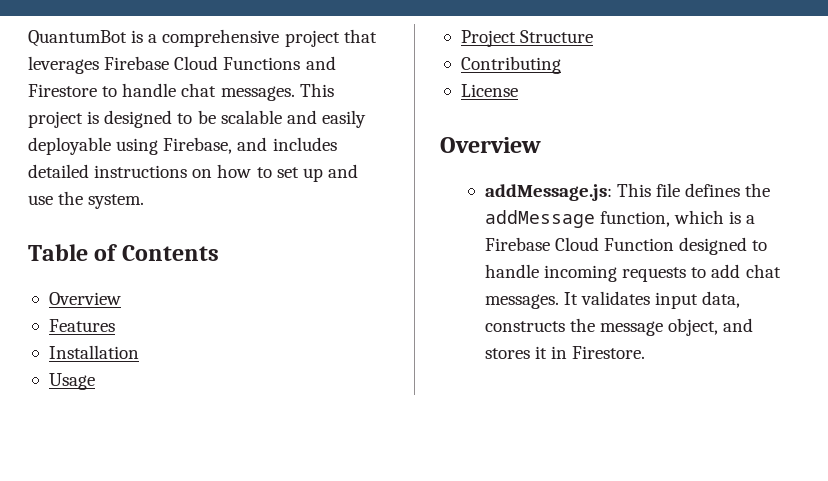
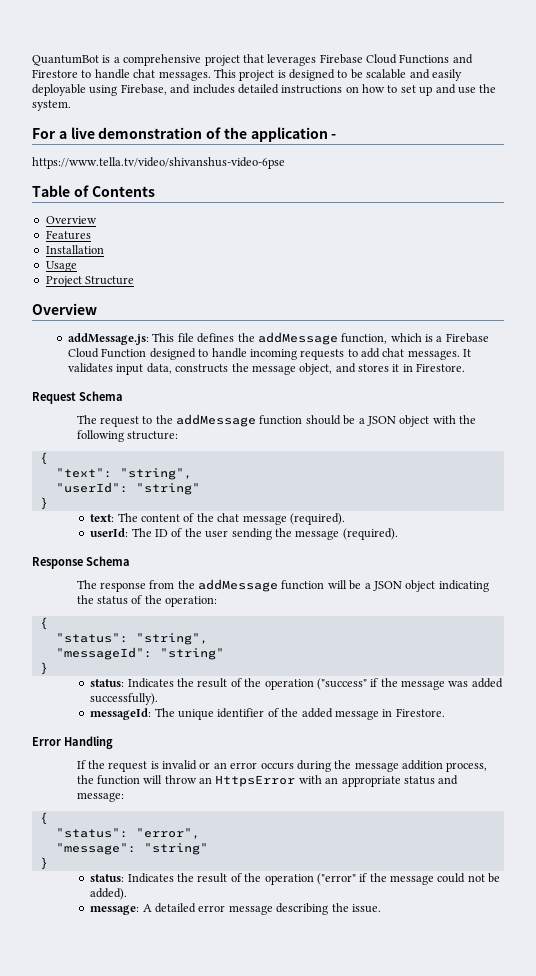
+ For a live demonstration of the application -
+ https://www.tella.tv/video/shivanshus-video-6pse
- Contributing
- License
+ Request Schema
+ The request to the addMessage function should be a JSON object with the following structure:
+ {
+ "text": "string",
+ "userId": "string"
+ }
+ text: The content of the chat message (required).
+ userId: The ID of the user sending the message (required).
+ Response Schema
+ The response from the addMessage function will be a JSON object indicating the status of the operation:
+ {
+ "status": "string",
+ "messageId": "string"
+ }
+ status: Indicates the result of the operation ("success" if the message was added successfully).
+ messageId: The unique identifier of the added message in Firestore.
+ Error Handling
+ If the request is invalid or an error occurs during the message addition process, the function will throw an HttpsError with an appropriate status and message:
+ {
+ "status": "error",
+ "message": "string"
+ }
+ status: Indicates the result of the operation ("error" if the message could not be added).
+ message: A detailed error message describing the issue.

